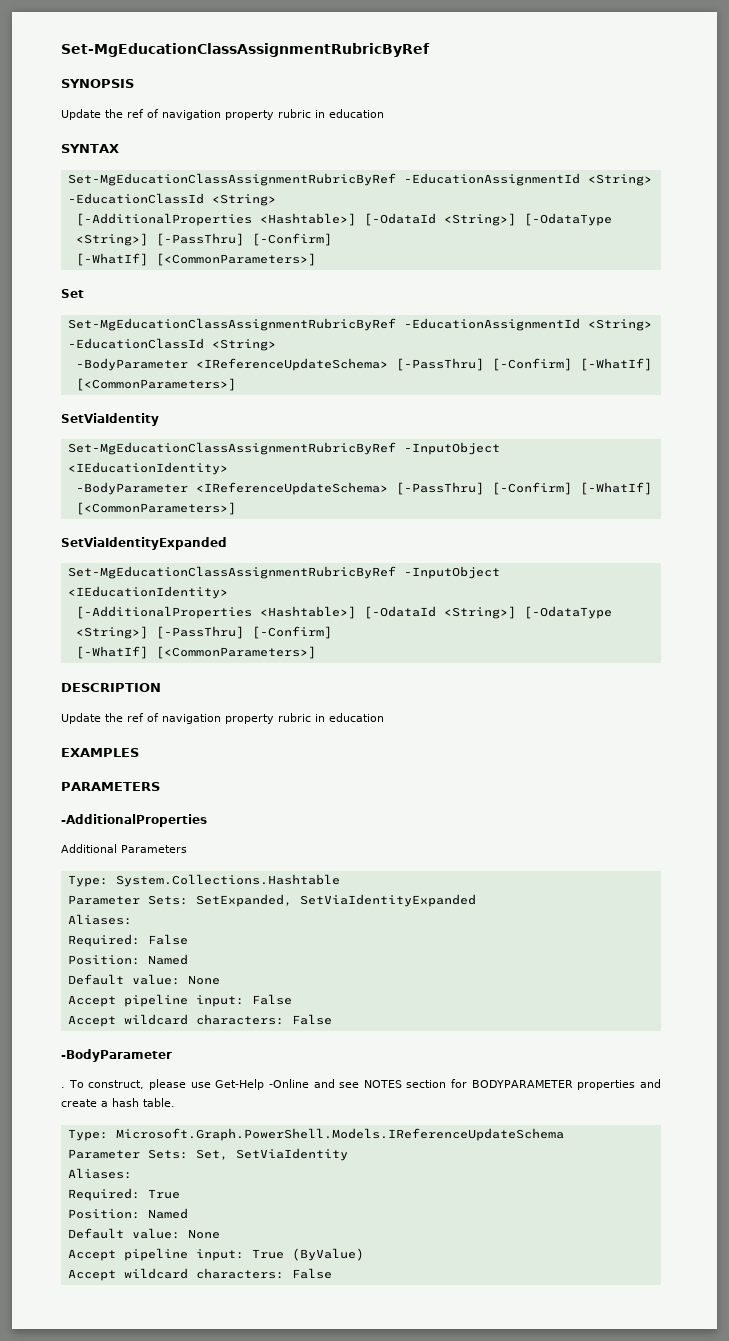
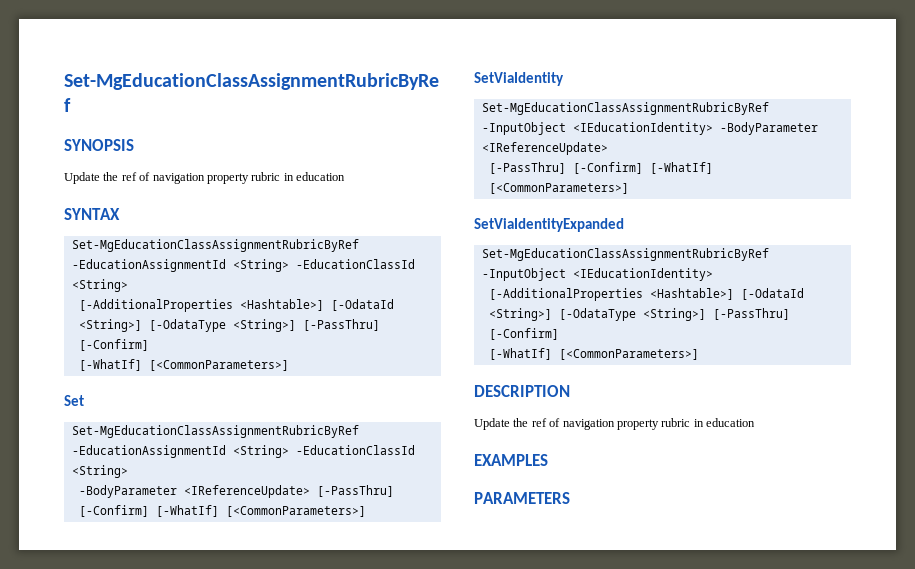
  Set
  Set-MgEducationClassAssignmentRubricByRef -EducationAssignmentId <String> -EducationClassId <String>
- -BodyParameter <IReferenceUpdateSchema> [-PassThru] [-Confirm] [-WhatIf] [<CommonParameters>]
+ -BodyParameter <IReferenceUpdate> [-PassThru] [-Confirm] [-WhatIf] [<CommonParameters>]
  SetViaIdentity
- Set-MgEducationClassAssignmentRubricByRef -InputObject <IEducationIdentity>
- -BodyParameter <IReferenceUpdateSchema> [-PassThru] [-Confirm] [-WhatIf] [<CommonParameters>]
+ Set-MgEducationClassAssignmentRubricByRef -InputObject <IEducationIdentity> -BodyParameter <IReferenceUpdate>
+ [-PassThru] [-Confirm] [-WhatIf] [<CommonParameters>]
- -AdditionalProperties
- Additional Parameters
- Type: System.Collections.Hashtable
- Parameter Sets: SetExpanded, SetViaIdentityExpanded
- Aliases:
- Required: False
- Position: Named
- Default value: None
- Accept pipeline input: False
- Accept wildcard characters: False
- -BodyParameter
- . To construct, please use Get-Help -Online and see NOTES section for BODYPARAMETER properties and create a hash table.
- Type: Microsoft.Graph.PowerShell.Models.IReferenceUpdateSchema
- Parameter Sets: Set, SetViaIdentity
- Aliases:
- Required: True
- Position: Named
- Default value: None
- Accept pipeline input: True (ByValue)
- Accept wildcard characters: False

